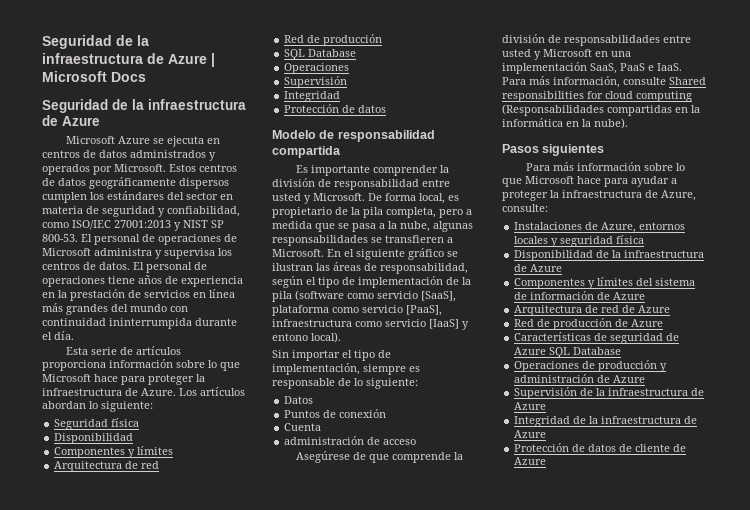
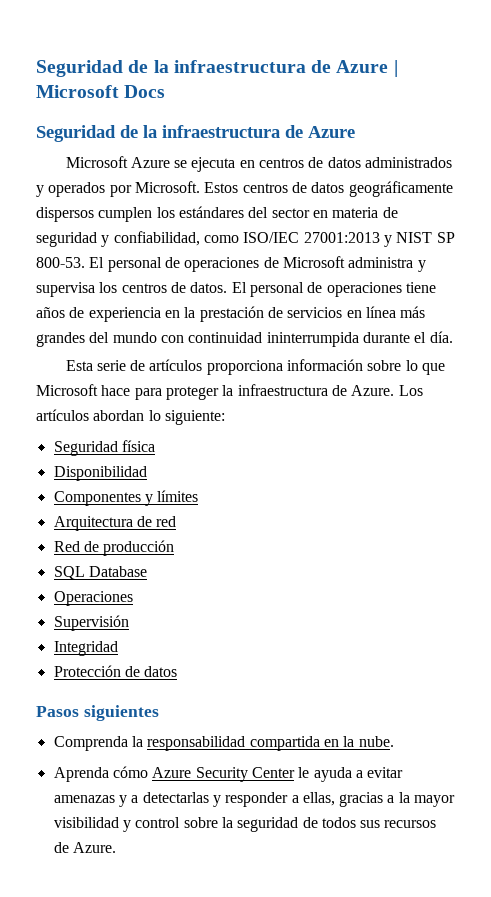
- Modelo de responsabilidad compartida
- Es importante comprender la división de responsabilidad entre usted y Microsoft. De forma local, es propietario de la pila completa, pero a medida que se pasa a la nube, algunas responsabilidades se transfieren a Microsoft. En el siguiente gráfico se ilustran las áreas de responsabilidad, según el tipo de implementación de la pila (software como servicio [SaaS], plataforma como servicio [PaaS], infraestructura como servicio [IaaS] y entono local).
- Sin importar el tipo de implementación, siempre es responsable de lo siguiente:
- Datos
- Puntos de conexión
- Cuenta
- administración de acceso
- Asegúrese de que comprende la división de responsabilidades entre usted y Microsoft en una implementación SaaS, PaaS e IaaS. Para más información, consulte Shared responsibilities for cloud computing (Responsabilidades compartidas en la informática en la nube).
  Pasos siguientes
- Para más información sobre lo que Microsoft hace para ayudar a proteger la infraestructura de Azure, consulte:
- Instalaciones de Azure, entornos locales y seguridad física
- Disponibilidad de la infraestructura de Azure
- Componentes y límites del sistema de información de Azure
- Arquitectura de red de Azure
- Red de producción de Azure
- Características de seguridad de Azure SQL Database
- Operaciones de producción y administración de Azure
- Supervisión de la infraestructura de Azure
- Integridad de la infraestructura de Azure
- Protección de datos de cliente de Azure
+ Comprenda la responsabilidad compartida en la nube.
+ Aprenda cómo Azure Security Center le ayuda a evitar amenazas y a detectarlas y responder a ellas, gracias a la mayor visibilidad y control sobre la seguridad de todos sus recursos de Azure.

